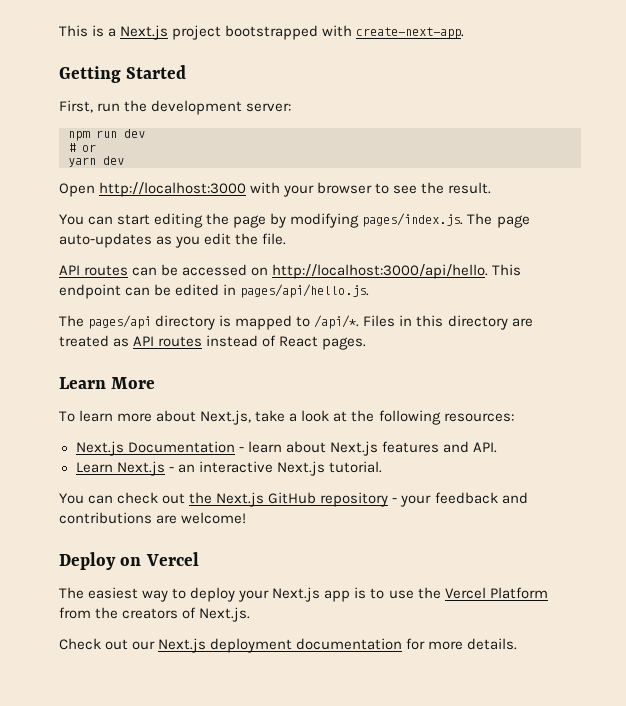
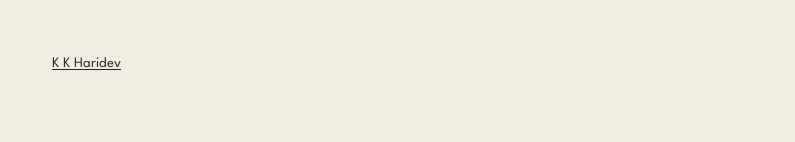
- This is a Next.js project bootstrapped with create-next-app.
- Getting Started
- First, run the development server:
- npm run dev
- # or
- yarn dev
- Open http://localhost:3000 with your browser to see the result.
- You can start editing the page by modifying pages/index.js. The page auto-updates as you edit the file.
- API routes can be accessed on http://localhost:3000/api/hello. This endpoint can be edited in pages/api/hello.js.
- The pages/api directory is mapped to /api/*. Files in this directory are treated as API routes instead of React pages.
- Learn More
- To learn more about Next.js, take a look at the following resources:
- Next.js Documentation - learn about Next.js features and API.
- Learn Next.js - an interactive Next.js tutorial.
- You can check out the Next.js GitHub repository - your feedback and contributions are welcome!
- Deploy on Vercel
- The easiest way to deploy your Next.js app is to use the Vercel Platform from the creators of Next.js.
- Check out our Next.js deployment documentation for more details.
+ K K Haridev

